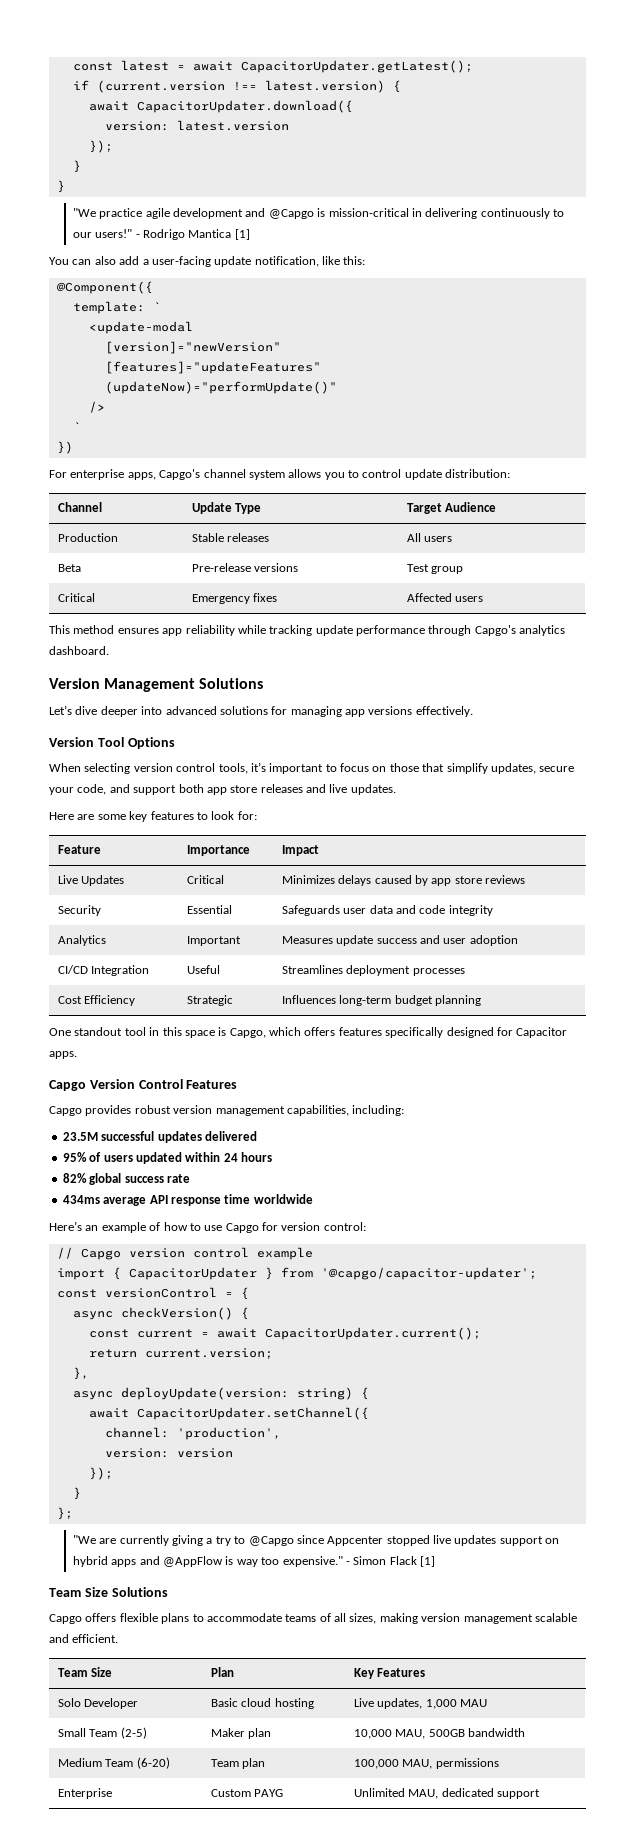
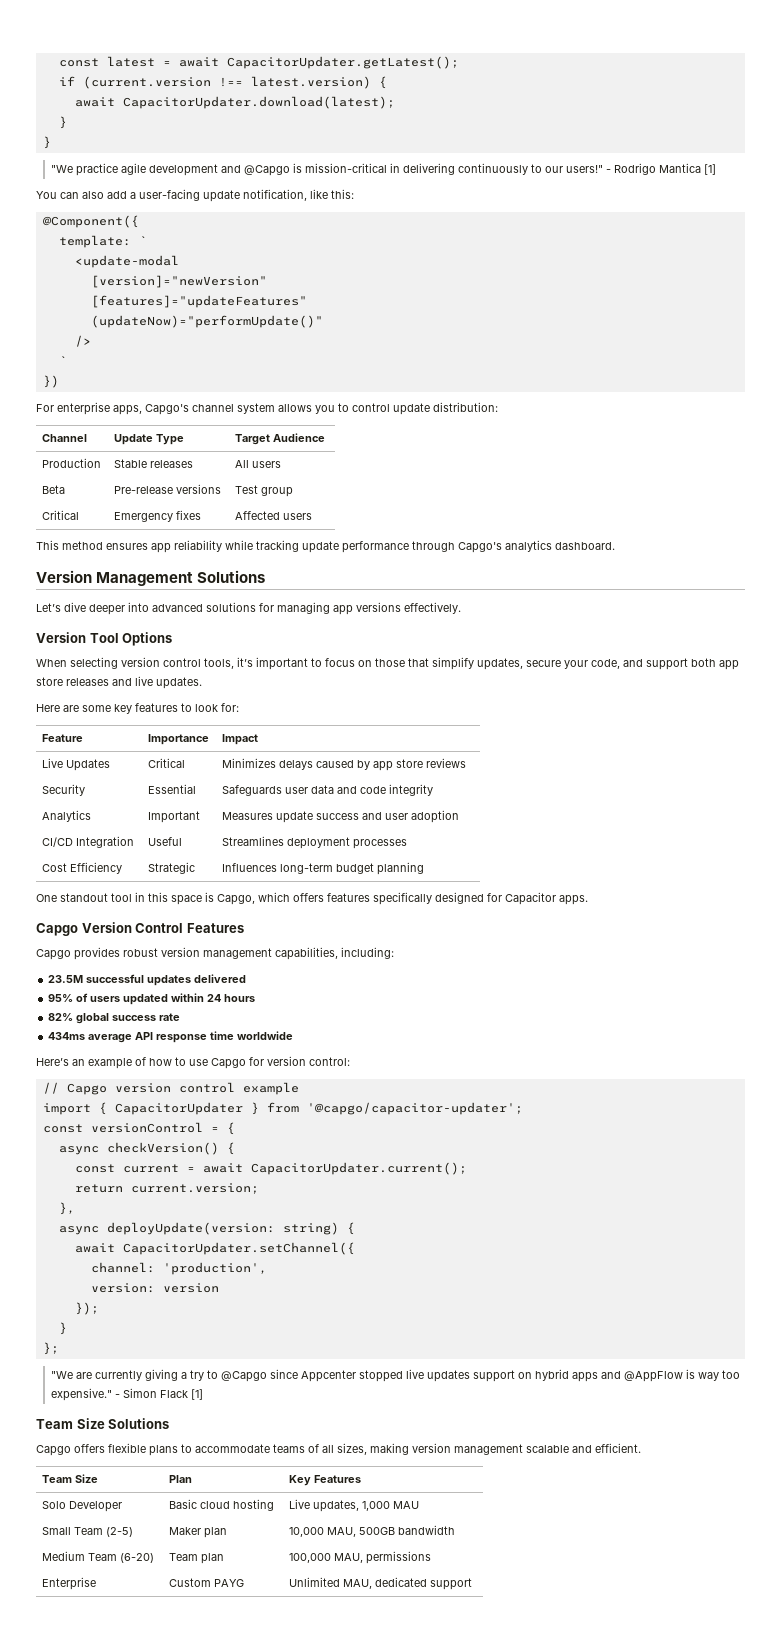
- await CapacitorUpdater.download({
- version: latest.version
- });
+ await CapacitorUpdater.download(latest);

